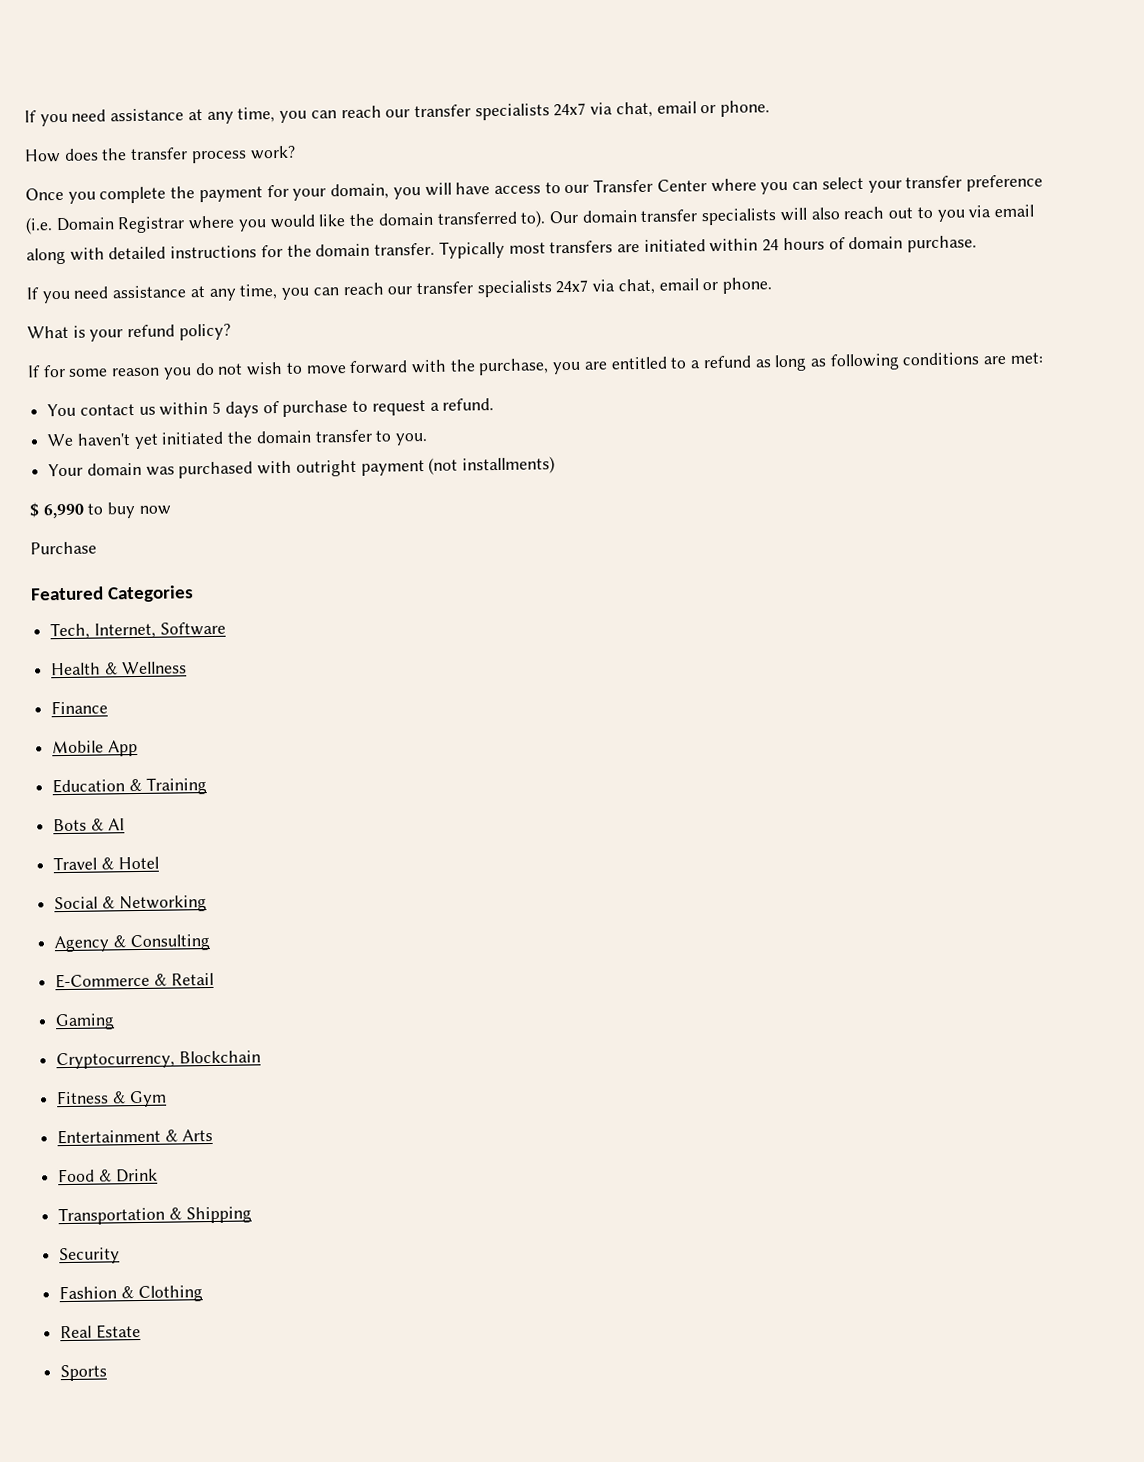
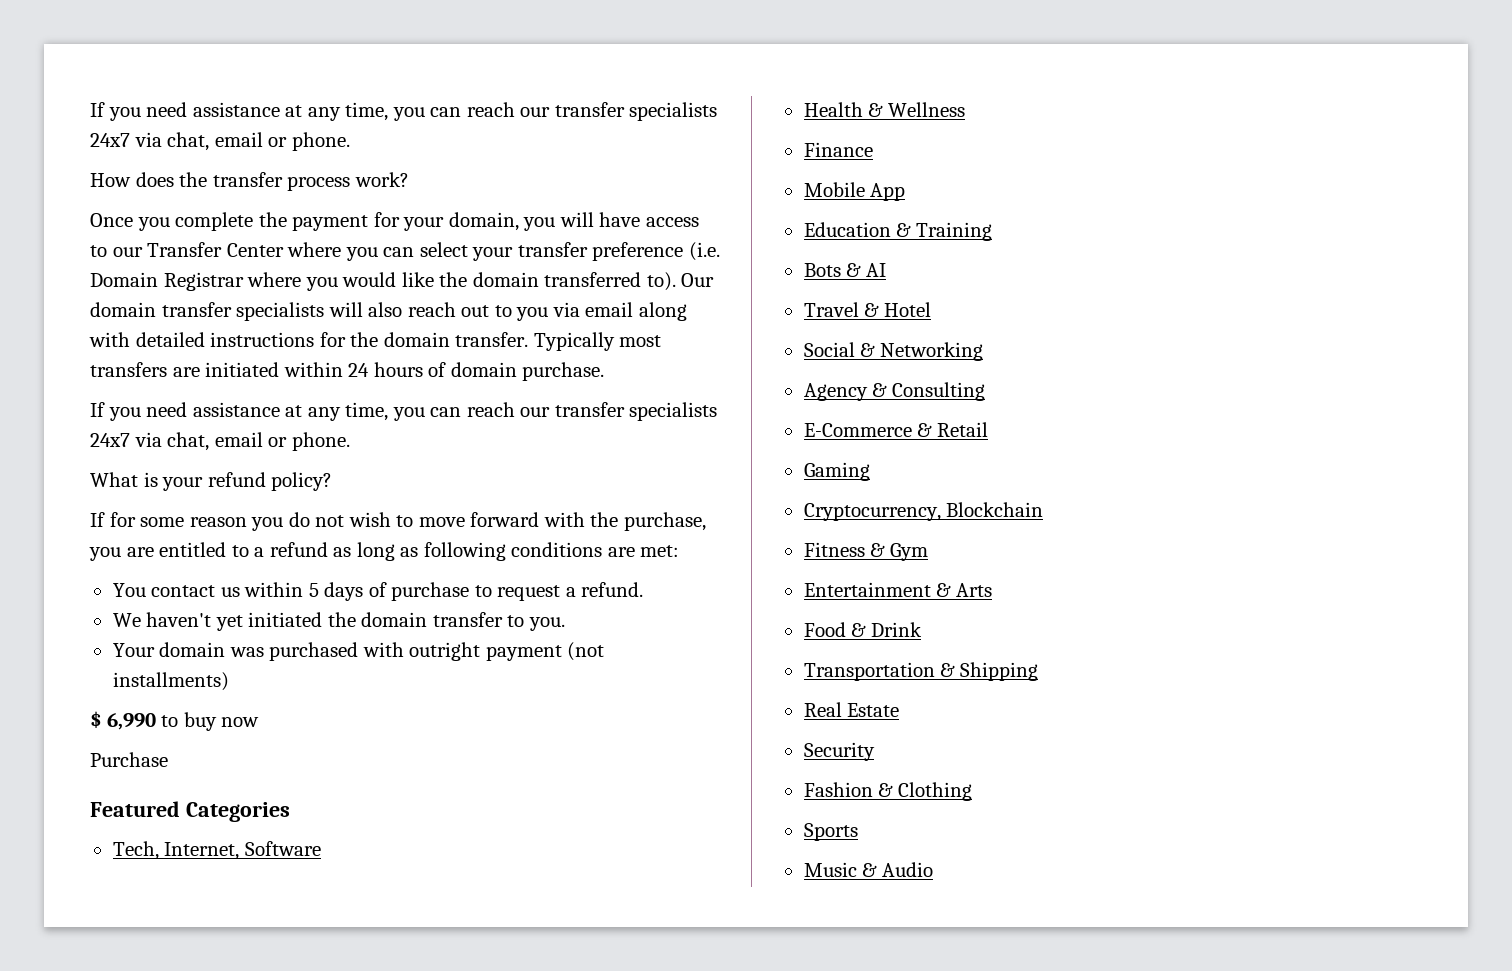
+ Real Estate
- Real Estate
  Sports
+ Music & Audio

